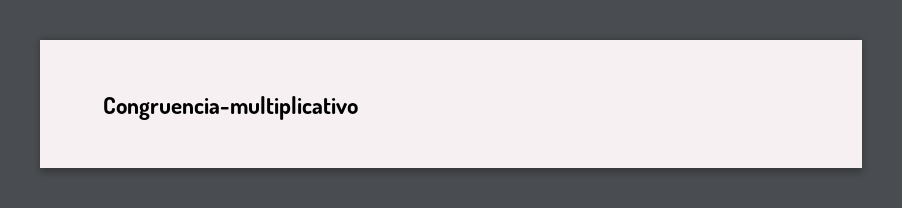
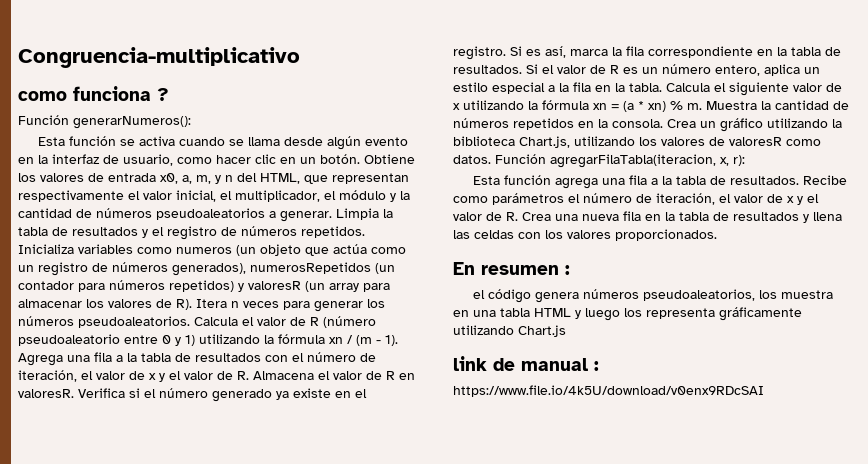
+ como funciona ?
+ Función generarNumeros():
+ Esta función se activa cuando se llama desde algún evento en la interfaz de usuario, como hacer clic en un botón. Obtiene los valores de entrada x0, a, m, y n del HTML, que representan respectivamente el valor inicial, el multiplicador, el módulo y la cantidad de números pseudoaleatorios a generar. Limpia la tabla de resultados y el registro de números repetidos. Inicializa variables como numeros (un objeto que actúa como un registro de números generados), numerosRepetidos (un contador para números repetidos) y valoresR (un array para almacenar los valores de R). Itera n veces para generar los números pseudoaleatorios. Calcula el valor de R (número pseudoaleatorio entre 0 y 1) utilizando la fórmula xn / (m - 1). Agrega una fila a la tabla de resultados con el número de iteración, el valor de x y el valor de R. Almacena el valor de R en valoresR. Verifica si el número generado ya existe en el registro. Si es así, marca la fila correspondiente en la tabla de resultados. Si el valor de R es un número entero, aplica un estilo especial a la fila en la tabla. Calcula el siguiente valor de x utilizando la fórmula xn = (a * xn) % m. Muestra la cantidad de números repetidos en la consola. Crea un gráfico utilizando la biblioteca Chart.js, utilizando los valores de valoresR como datos. Función agregarFilaTabla(iteracion, x, r):
+ Esta función agrega una fila a la tabla de resultados. Recibe como parámetros el número de iteración, el valor de x y el valor de R. Crea una nueva fila en la tabla de resultados y llena las celdas con los valores proporcionados.
+ En resumen :
+ el código genera números pseudoaleatorios, los muestra en una tabla HTML y luego los representa gráficamente utilizando Chart.js
+ link de manual :
+ https://www.file.io/4k5U/download/v0enx9RDcSAI

